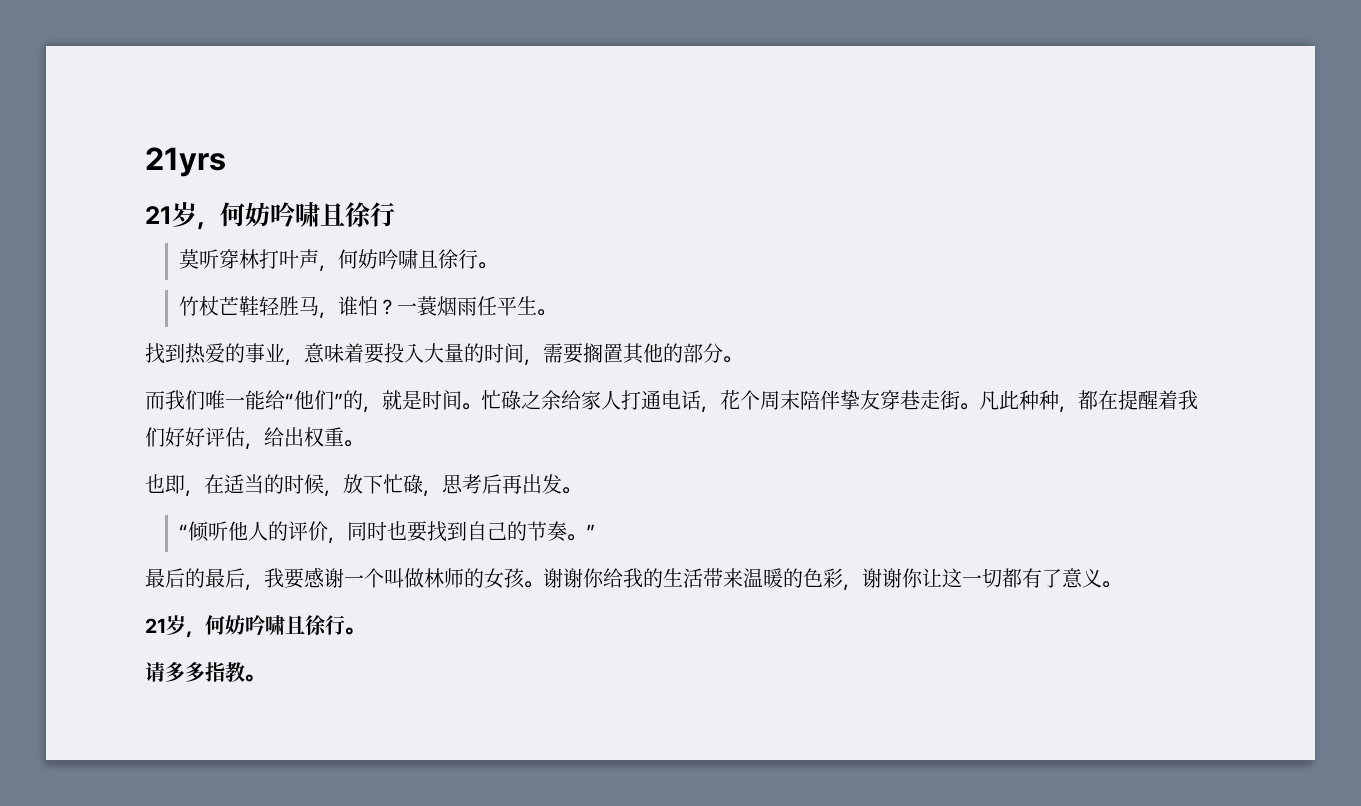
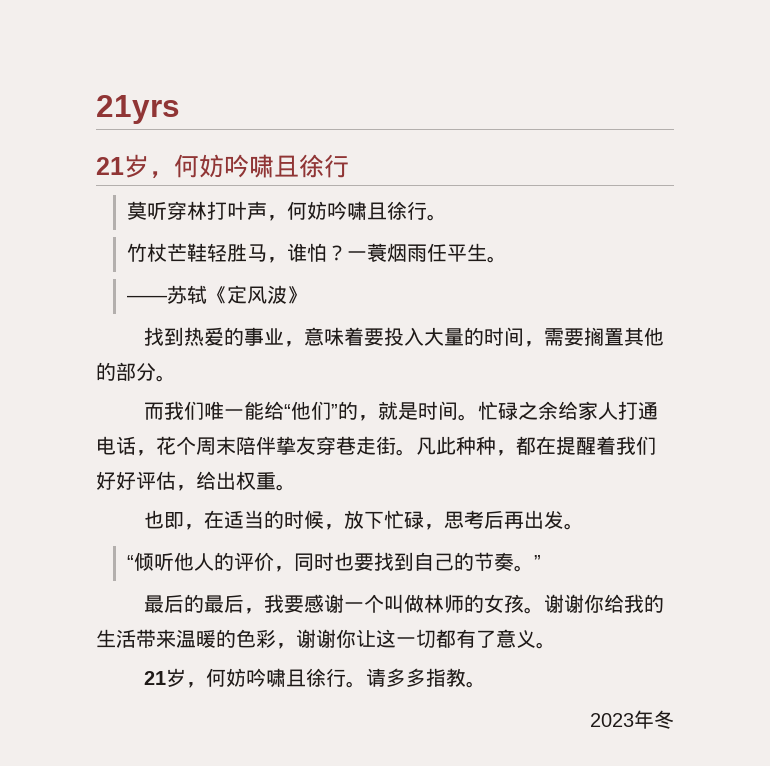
+ ——苏轼《定风波》
- 21岁，何妨吟啸且徐行。
- 请多多指教。
+ 21岁，何妨吟啸且徐行。请多多指教。
+ 2023年冬

